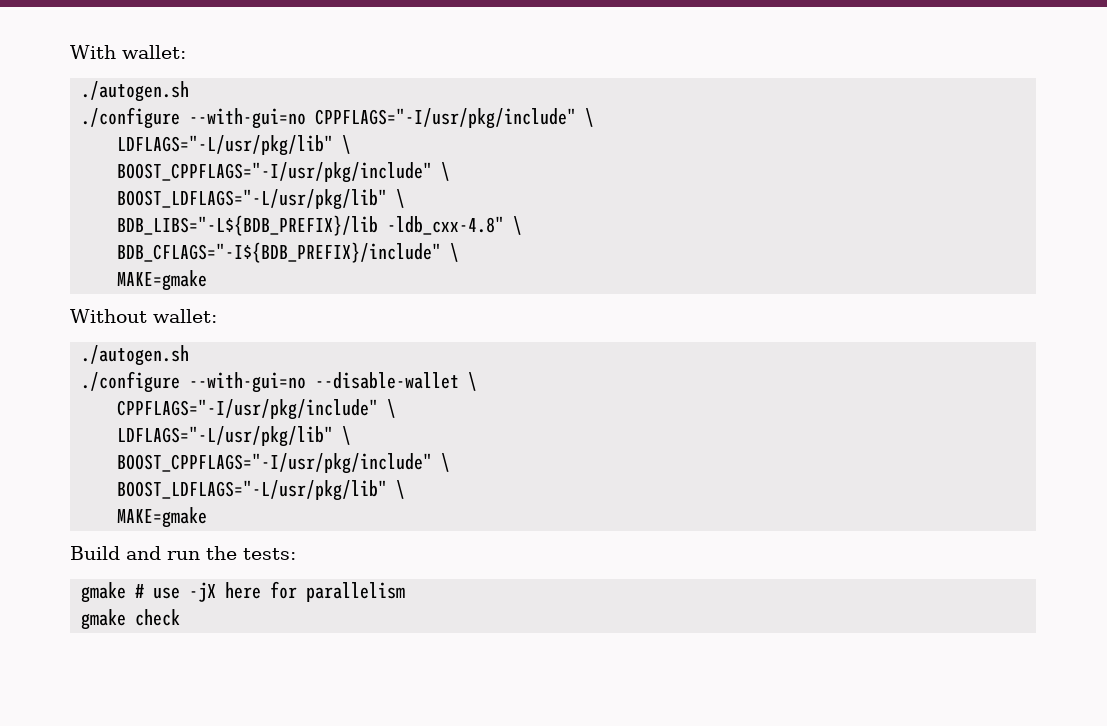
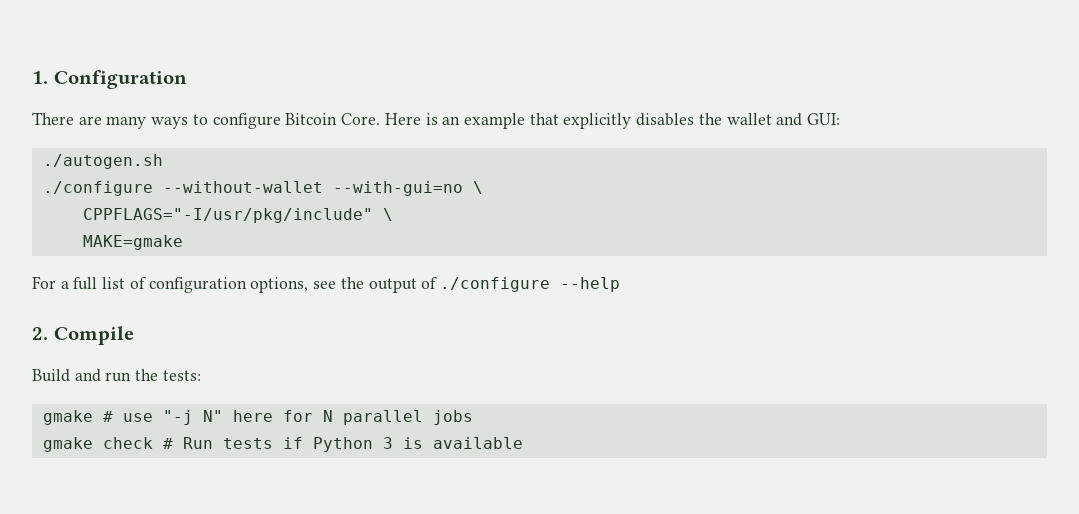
- With wallet:
+ 1. Configuration
+ There are many ways to configure Bitcoin Core. Here is an example that explicitly disables the wallet and GUI:
  ./autogen.sh
- ./configure --with-gui=no CPPFLAGS="-I/usr/pkg/include" \
- LDFLAGS="-L/usr/pkg/lib" \
- BOOST_CPPFLAGS="-I/usr/pkg/include" \
- BOOST_LDFLAGS="-L/usr/pkg/lib" \
- BDB_LIBS="-L${BDB_PREFIX}/lib -ldb_cxx-4.8" \
- BDB_CFLAGS="-I${BDB_PREFIX}/include" \
+ ./configure --without-wallet --with-gui=no \
+ CPPFLAGS="-I/usr/pkg/include" \
  MAKE=gmake
- Without wallet:
- ./autogen.sh
- ./configure --with-gui=no --disable-wallet \
- CPPFLAGS="-I/usr/pkg/include" \
- LDFLAGS="-L/usr/pkg/lib" \
- BOOST_CPPFLAGS="-I/usr/pkg/include" \
- BOOST_LDFLAGS="-L/usr/pkg/lib" \
- MAKE=gmake
+ For a full list of configuration options, see the output of ./configure --help
+ 2. Compile
- gmake # use -jX here for parallelism
- gmake check
+ gmake # use "-j N" here for N parallel jobs
+ gmake check # Run tests if Python 3 is available

